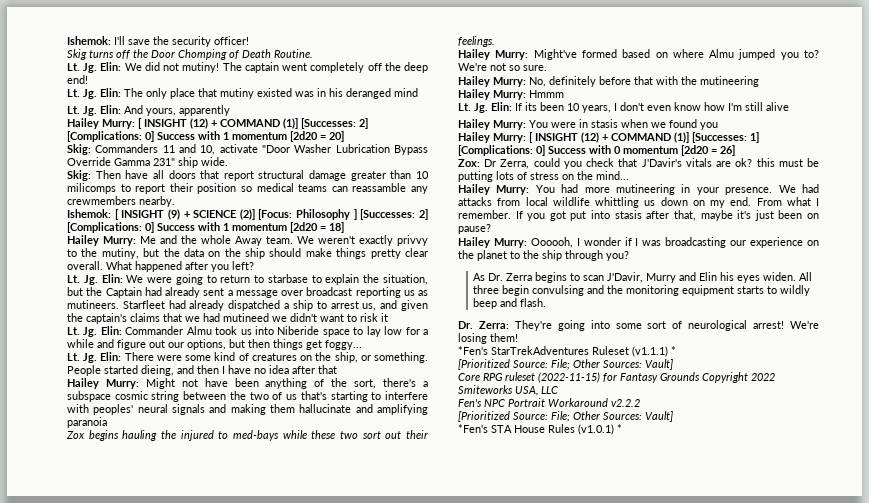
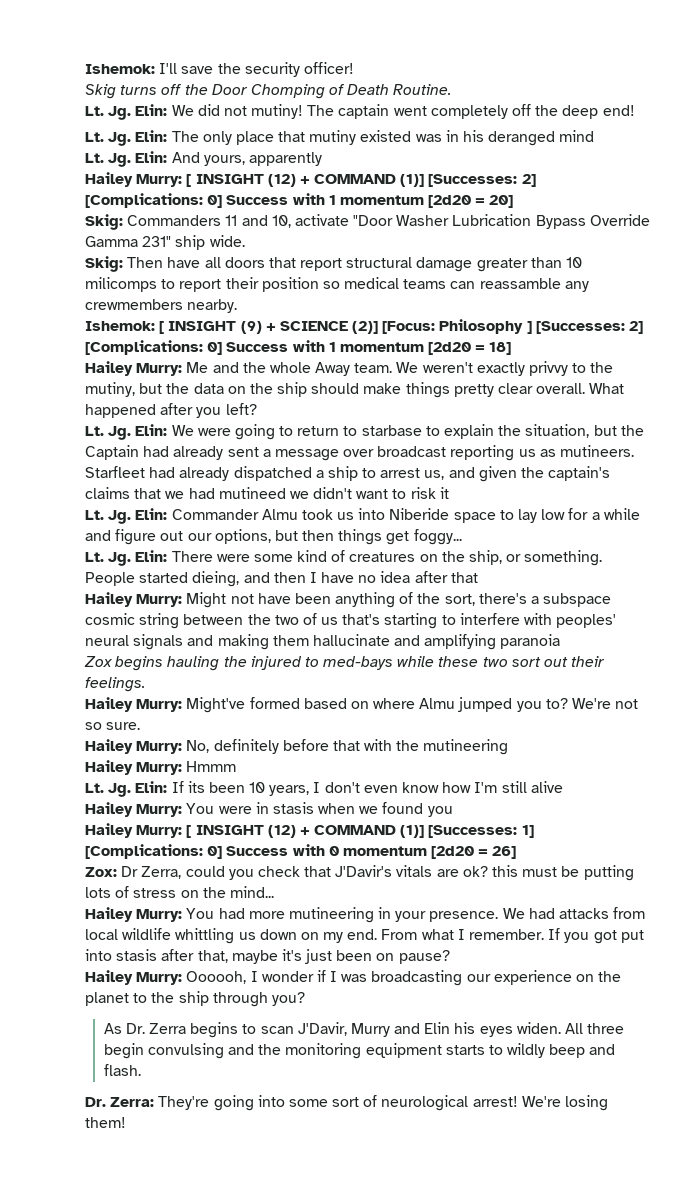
- *Fen's StarTrekAdventures Ruleset (v1.1.1) *
- [Prioritized Source: File; Other Sources: Vault]
- Core RPG ruleset (2022-11-15) for Fantasy Grounds Copyright 2022 Smiteworks USA, LLC
- Fen's NPC Portrait Workaround v2.2.2
- [Prioritized Source: File; Other Sources: Vault]
- *Fen's STA House Rules (v1.0.1) *

